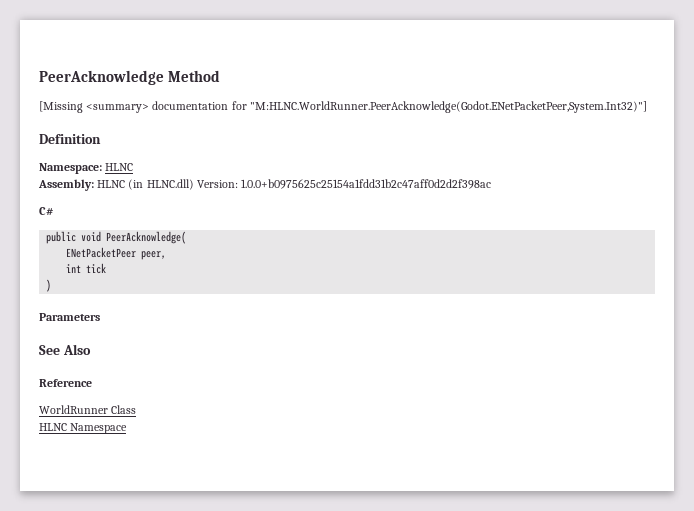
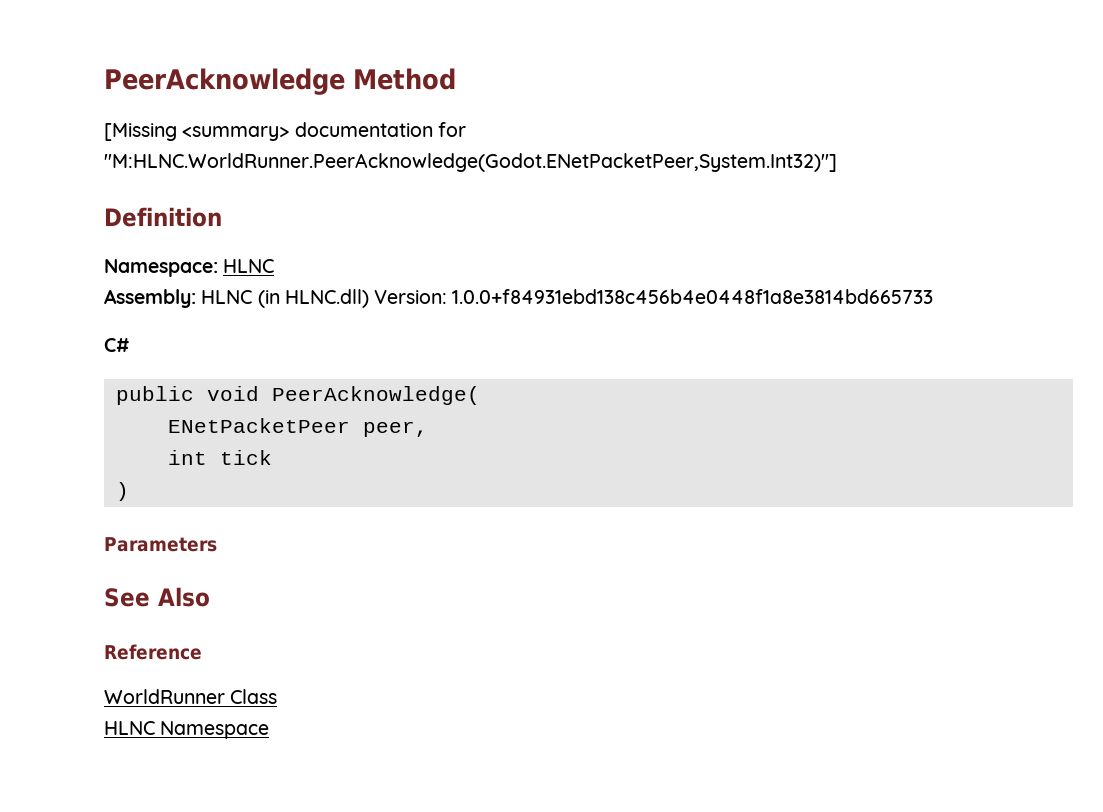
- Assembly: HLNC (in HLNC.dll) Version: 1.0.0+b0975625c25154a1fdd31b2c47aff0d2d2f398ac
+ Assembly: HLNC (in HLNC.dll) Version: 1.0.0+f84931ebd138c456b4e0448f1a8e3814bd665733

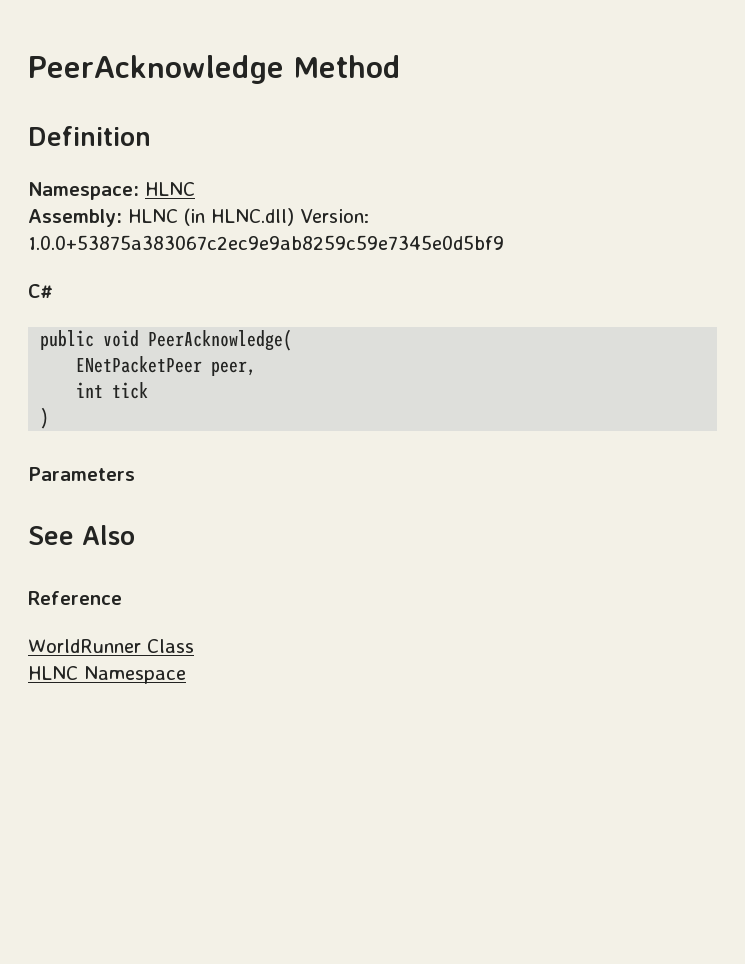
- [Missing <summary> documentation for "M:HLNC.WorldRunner.PeerAcknowledge(Godot.ENetPacketPeer,System.Int32)"]
- Assembly: HLNC (in HLNC.dll) Version: 1.0.0+f84931ebd138c456b4e0448f1a8e3814bd665733
+ Assembly: HLNC (in HLNC.dll) Version: 1.0.0+53875a383067c2ec9e9ab8259c59e7345e0d5bf9

